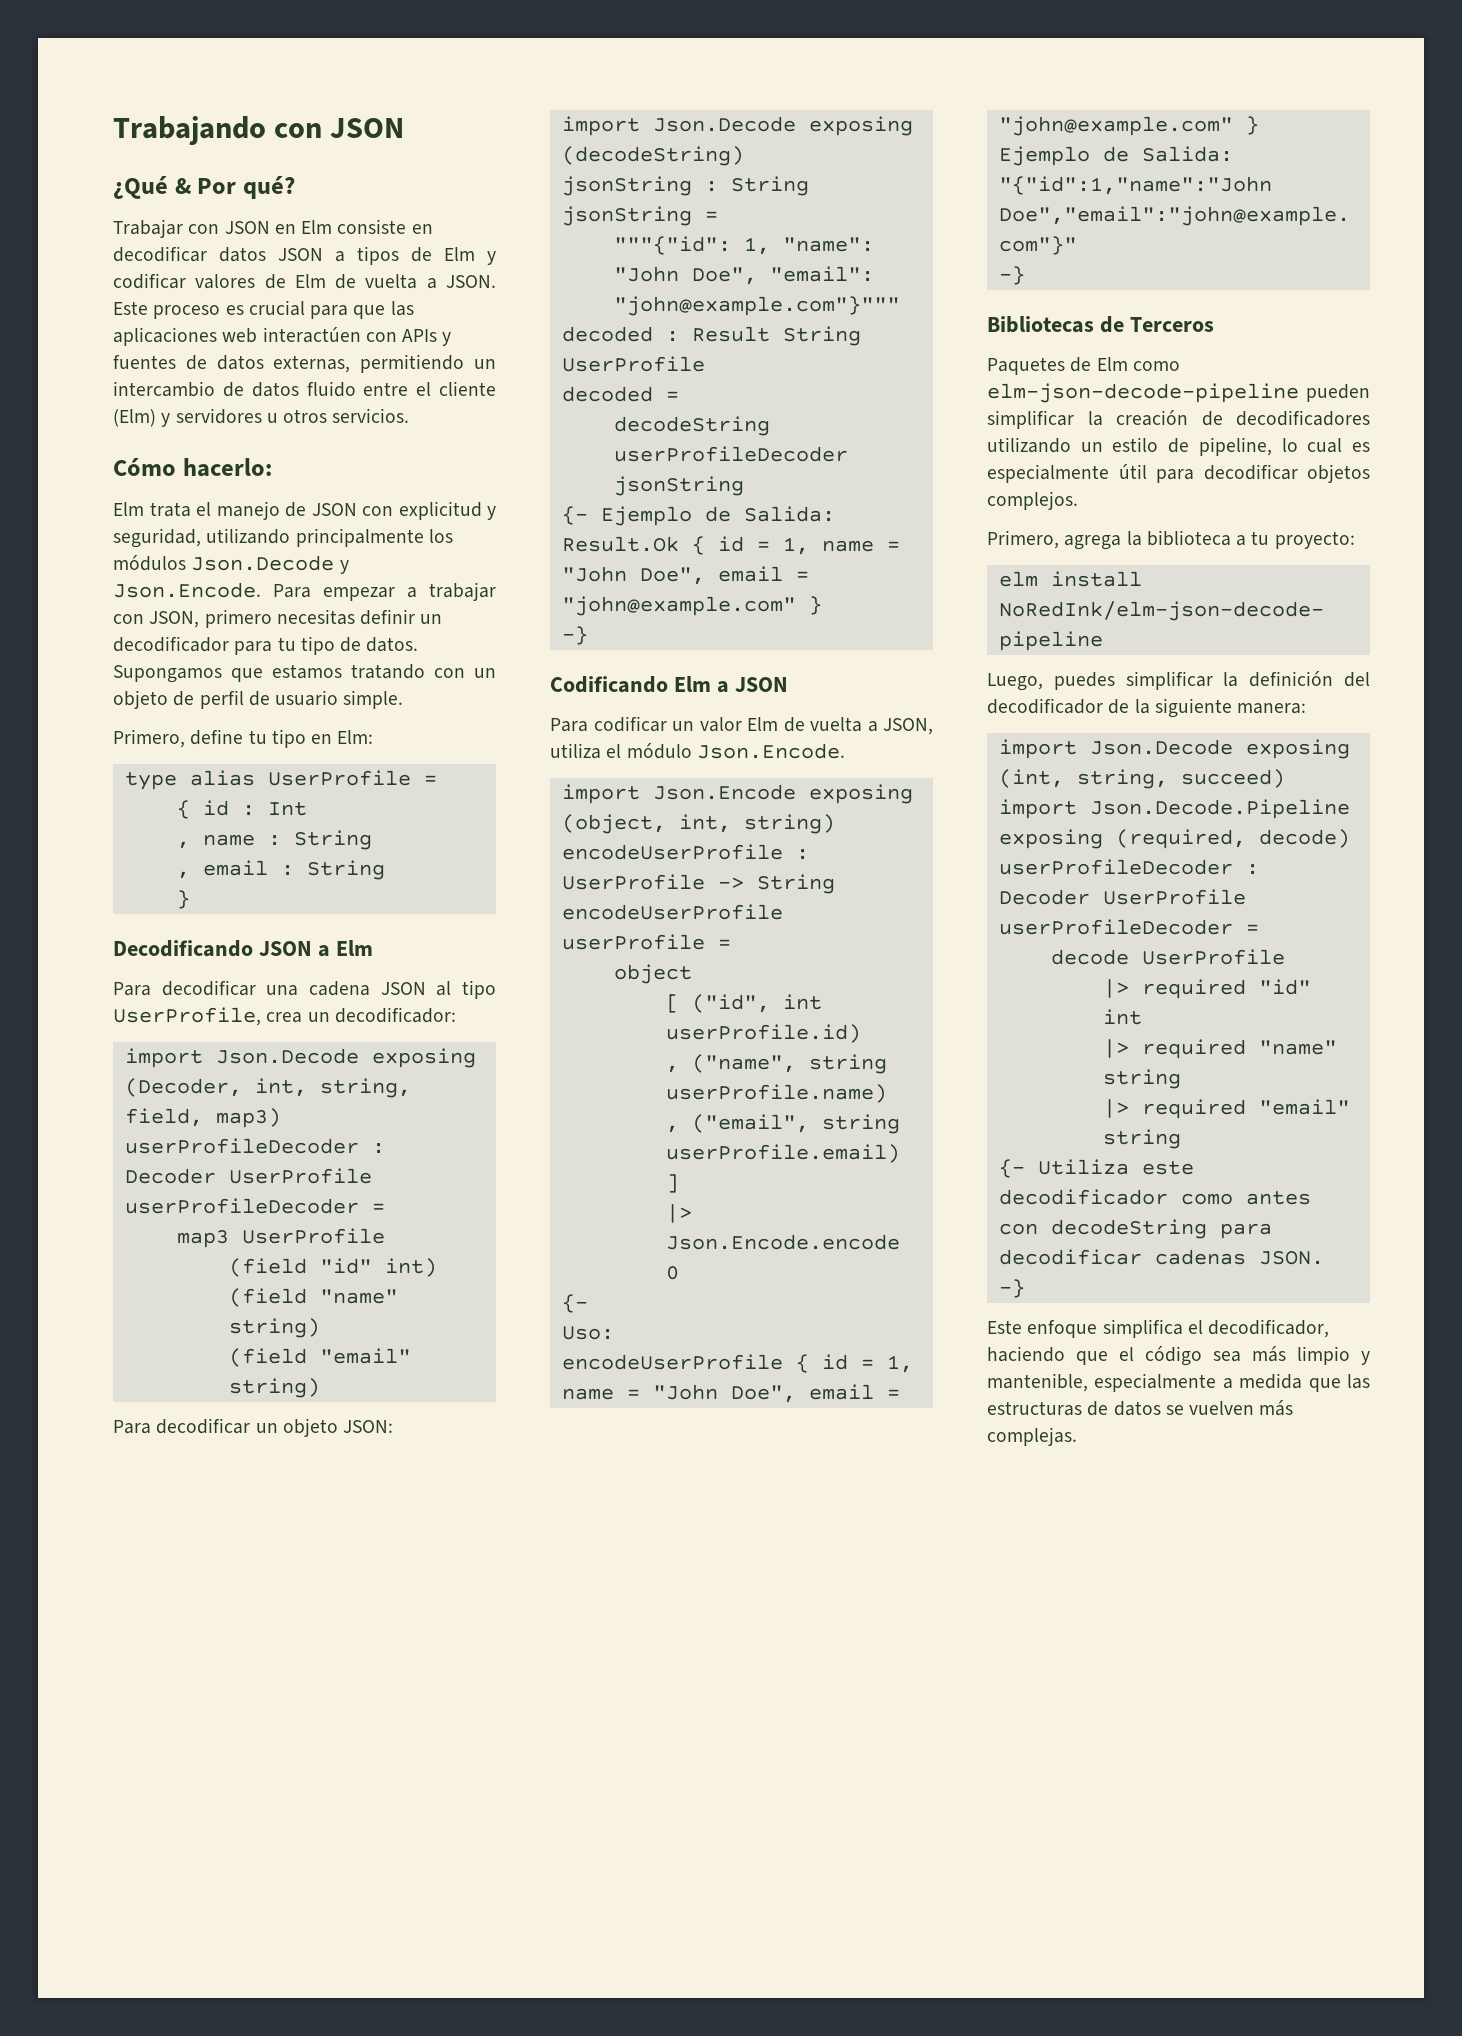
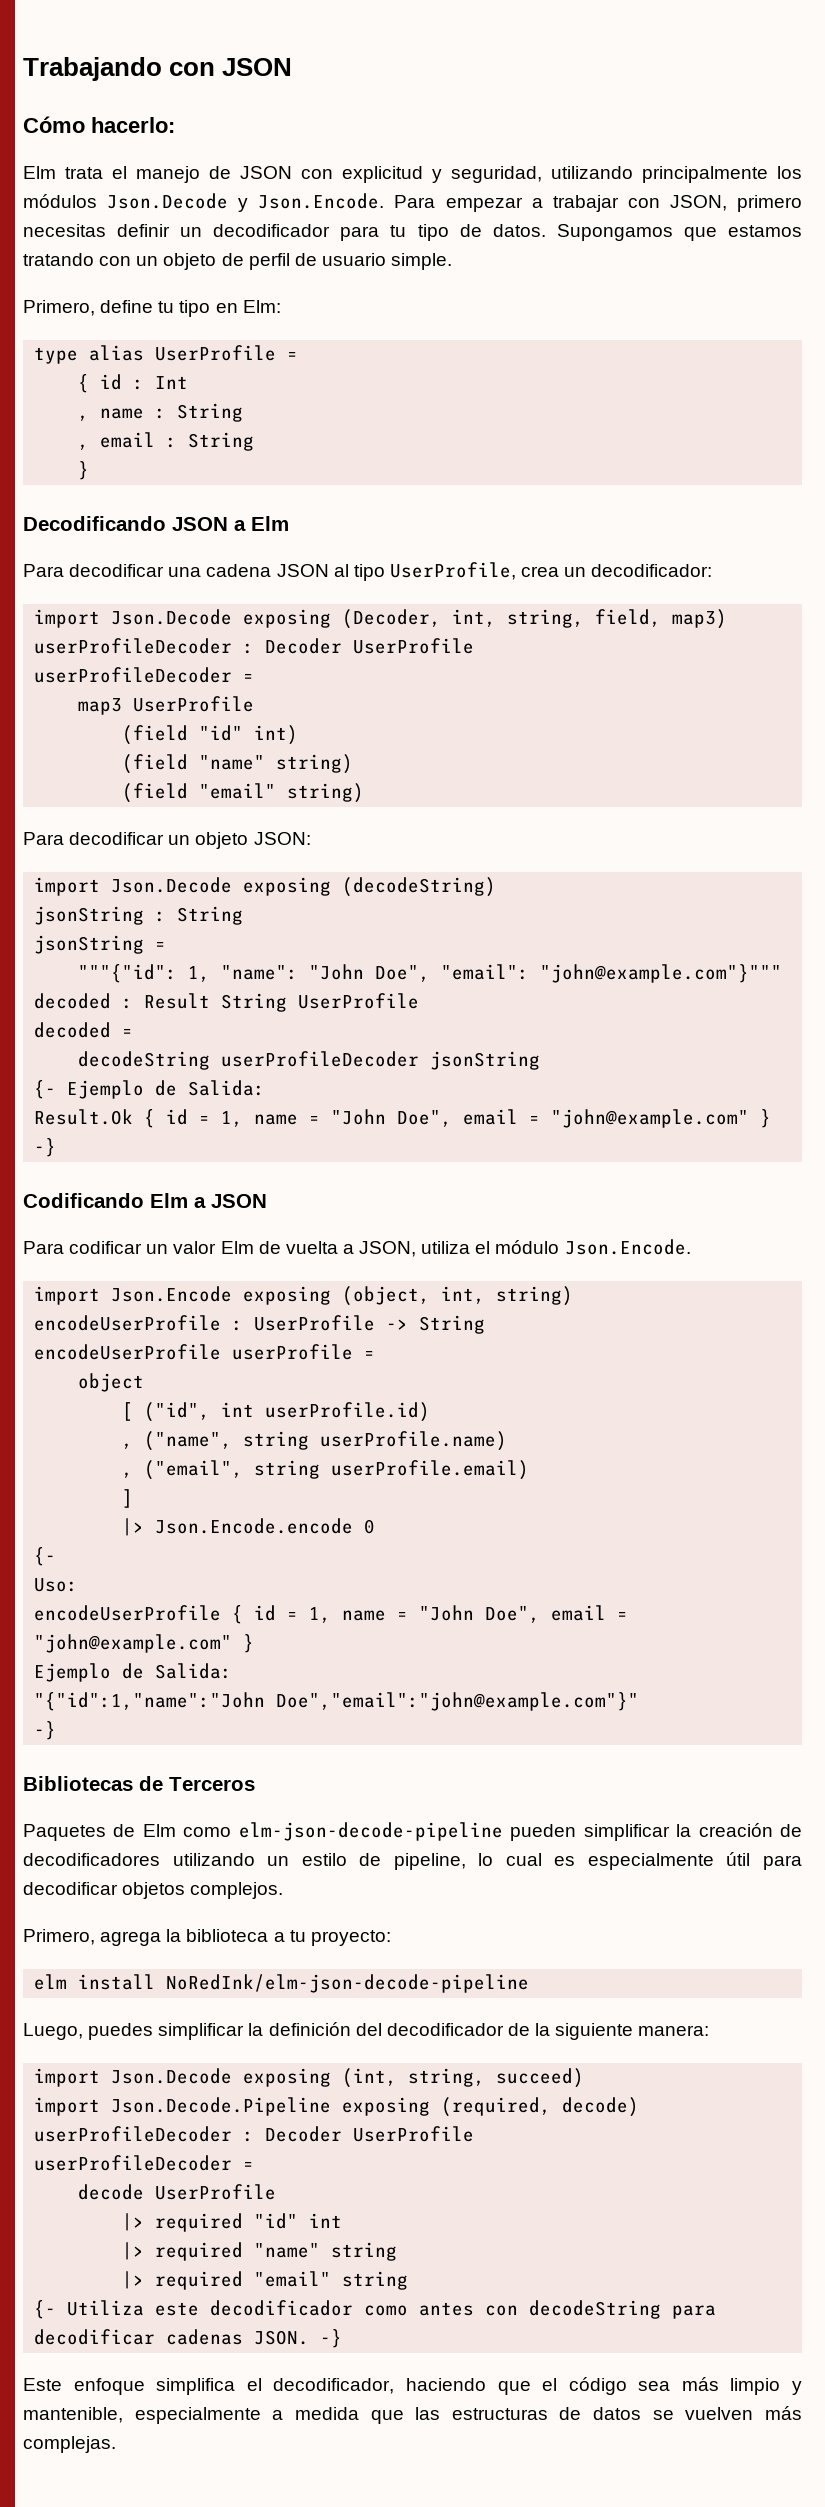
- ¿Qué & Por qué?
- Trabajar con JSON en Elm consiste en decodificar datos JSON a tipos de Elm y codificar valores de Elm de vuelta a JSON. Este proceso es crucial para que las aplicaciones web interactúen con APIs y fuentes de datos externas, permitiendo un intercambio de datos fluido entre el cliente (Elm) y servidores u otros servicios.

